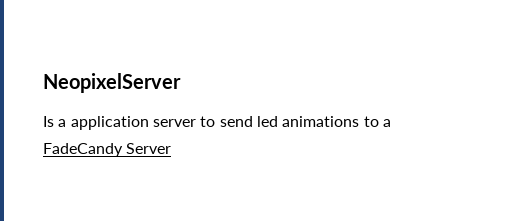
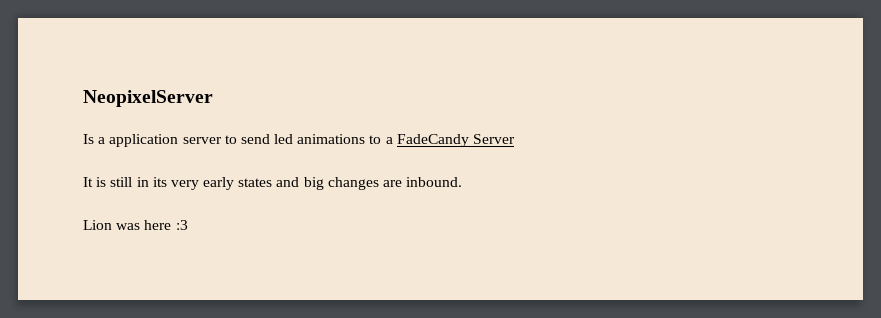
+ It is still in its very early states and big changes are inbound.
+ Lion was here :3

